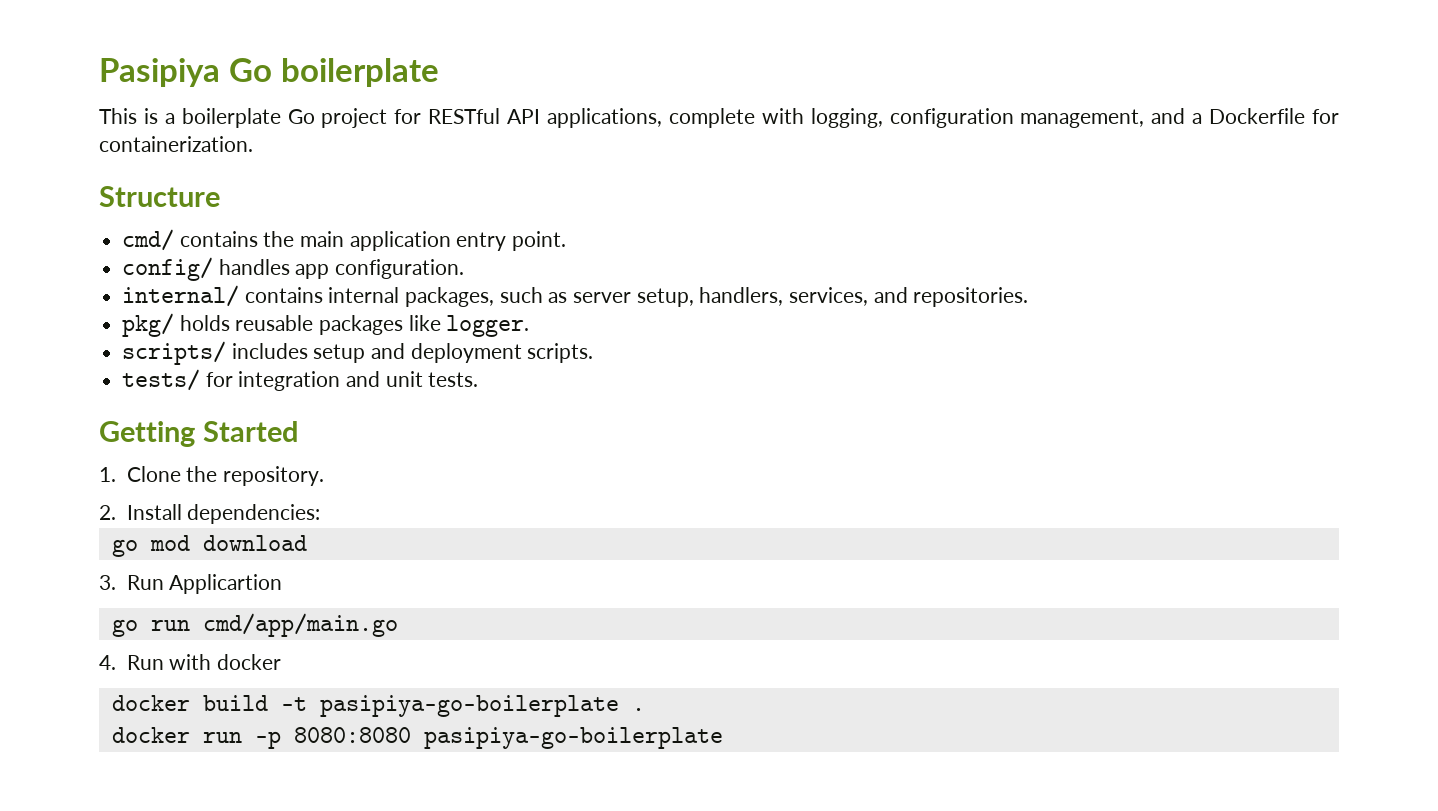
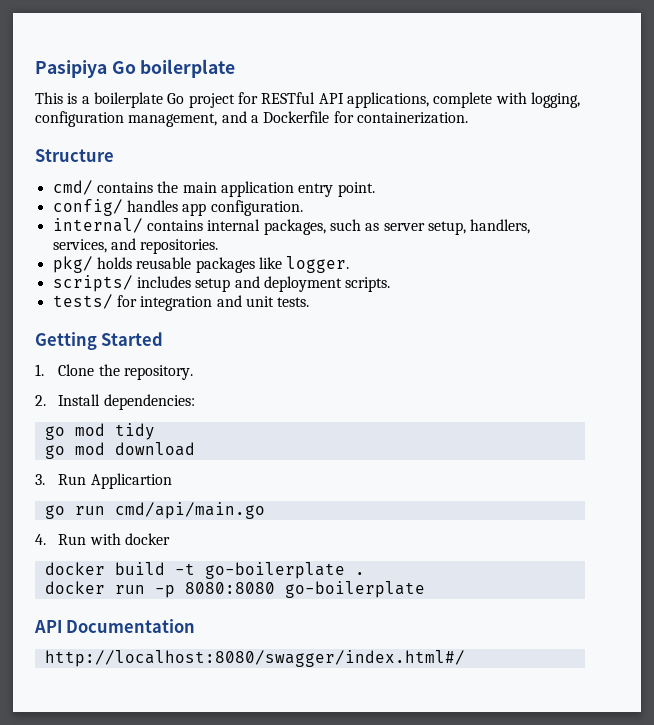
+ go mod tidy
- go run cmd/app/main.go
+ go run cmd/api/main.go
- docker build -t pasipiya-go-boilerplate .
+ docker build -t go-boilerplate .
- docker run -p 8080:8080 pasipiya-go-boilerplate
+ docker run -p 8080:8080 go-boilerplate
+ API Documentation
+ http://localhost:8080/swagger/index.html#/

